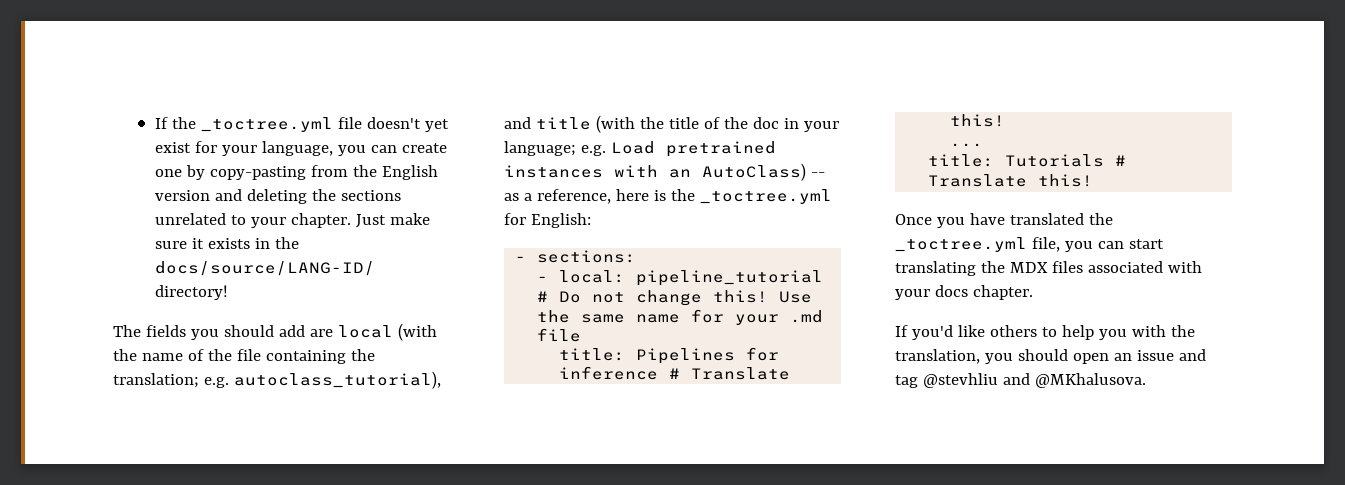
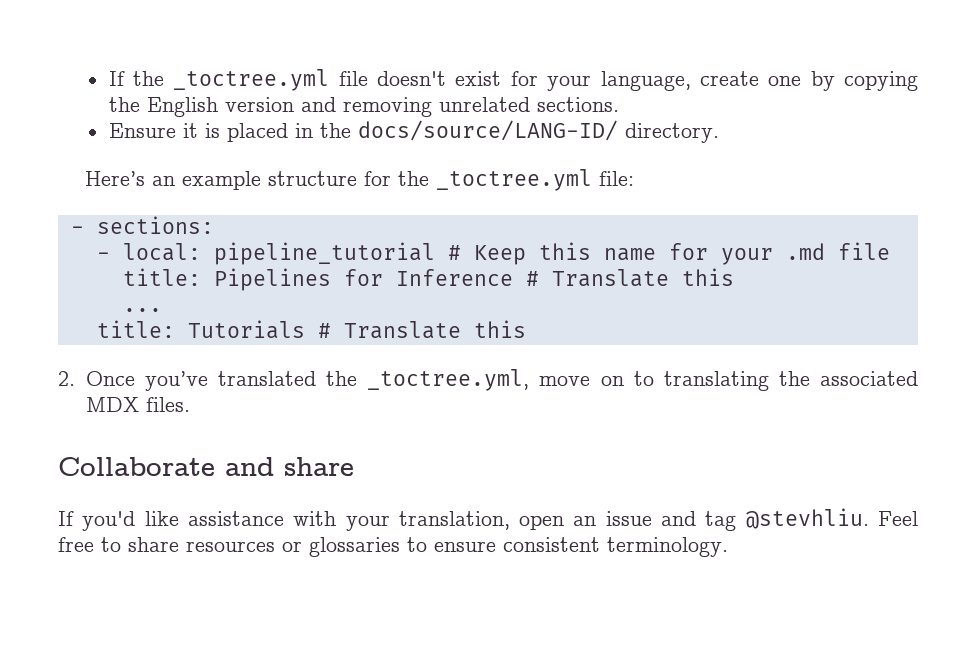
- If the _toctree.yml file doesn't yet exist for your language, you can create one by copy-pasting from the English version and deleting the sections unrelated to your chapter. Just make sure it exists in the docs/source/LANG-ID/ directory!
- The fields you should add are local (with the name of the file containing the translation; e.g. autoclass_tutorial), and title (with the title of the doc in your language; e.g. Load pretrained instances with an AutoClass) -- as a reference, here is the _toctree.yml for English:
+ If the _toctree.yml file doesn't exist for your language, create one by copying the English version and removing unrelated sections.
+ Ensure it is placed in the docs/source/LANG-ID/ directory.
+ Here’s an example structure for the _toctree.yml file:
- - local: pipeline_tutorial # Do not change this! Use the same name for your .md file
+ - local: pipeline_tutorial # Keep this name for your .md file
- title: Pipelines for inference # Translate this!
+ title: Pipelines for Inference # Translate this
- title: Tutorials # Translate this!
- Once you have translated the _toctree.yml file, you can start translating the MDX files associated with your docs chapter.
- If you'd like others to help you with the translation, you should open an issue and tag @stevhliu and @MKhalusova.
+ title: Tutorials # Translate this
+ 2. Once you’ve translated the _toctree.yml, move on to translating the associated MDX files.
+ Collaborate and share
+ If you'd like assistance with your translation, open an issue and tag @stevhliu. Feel free to share resources or glossaries to ensure consistent terminology.

